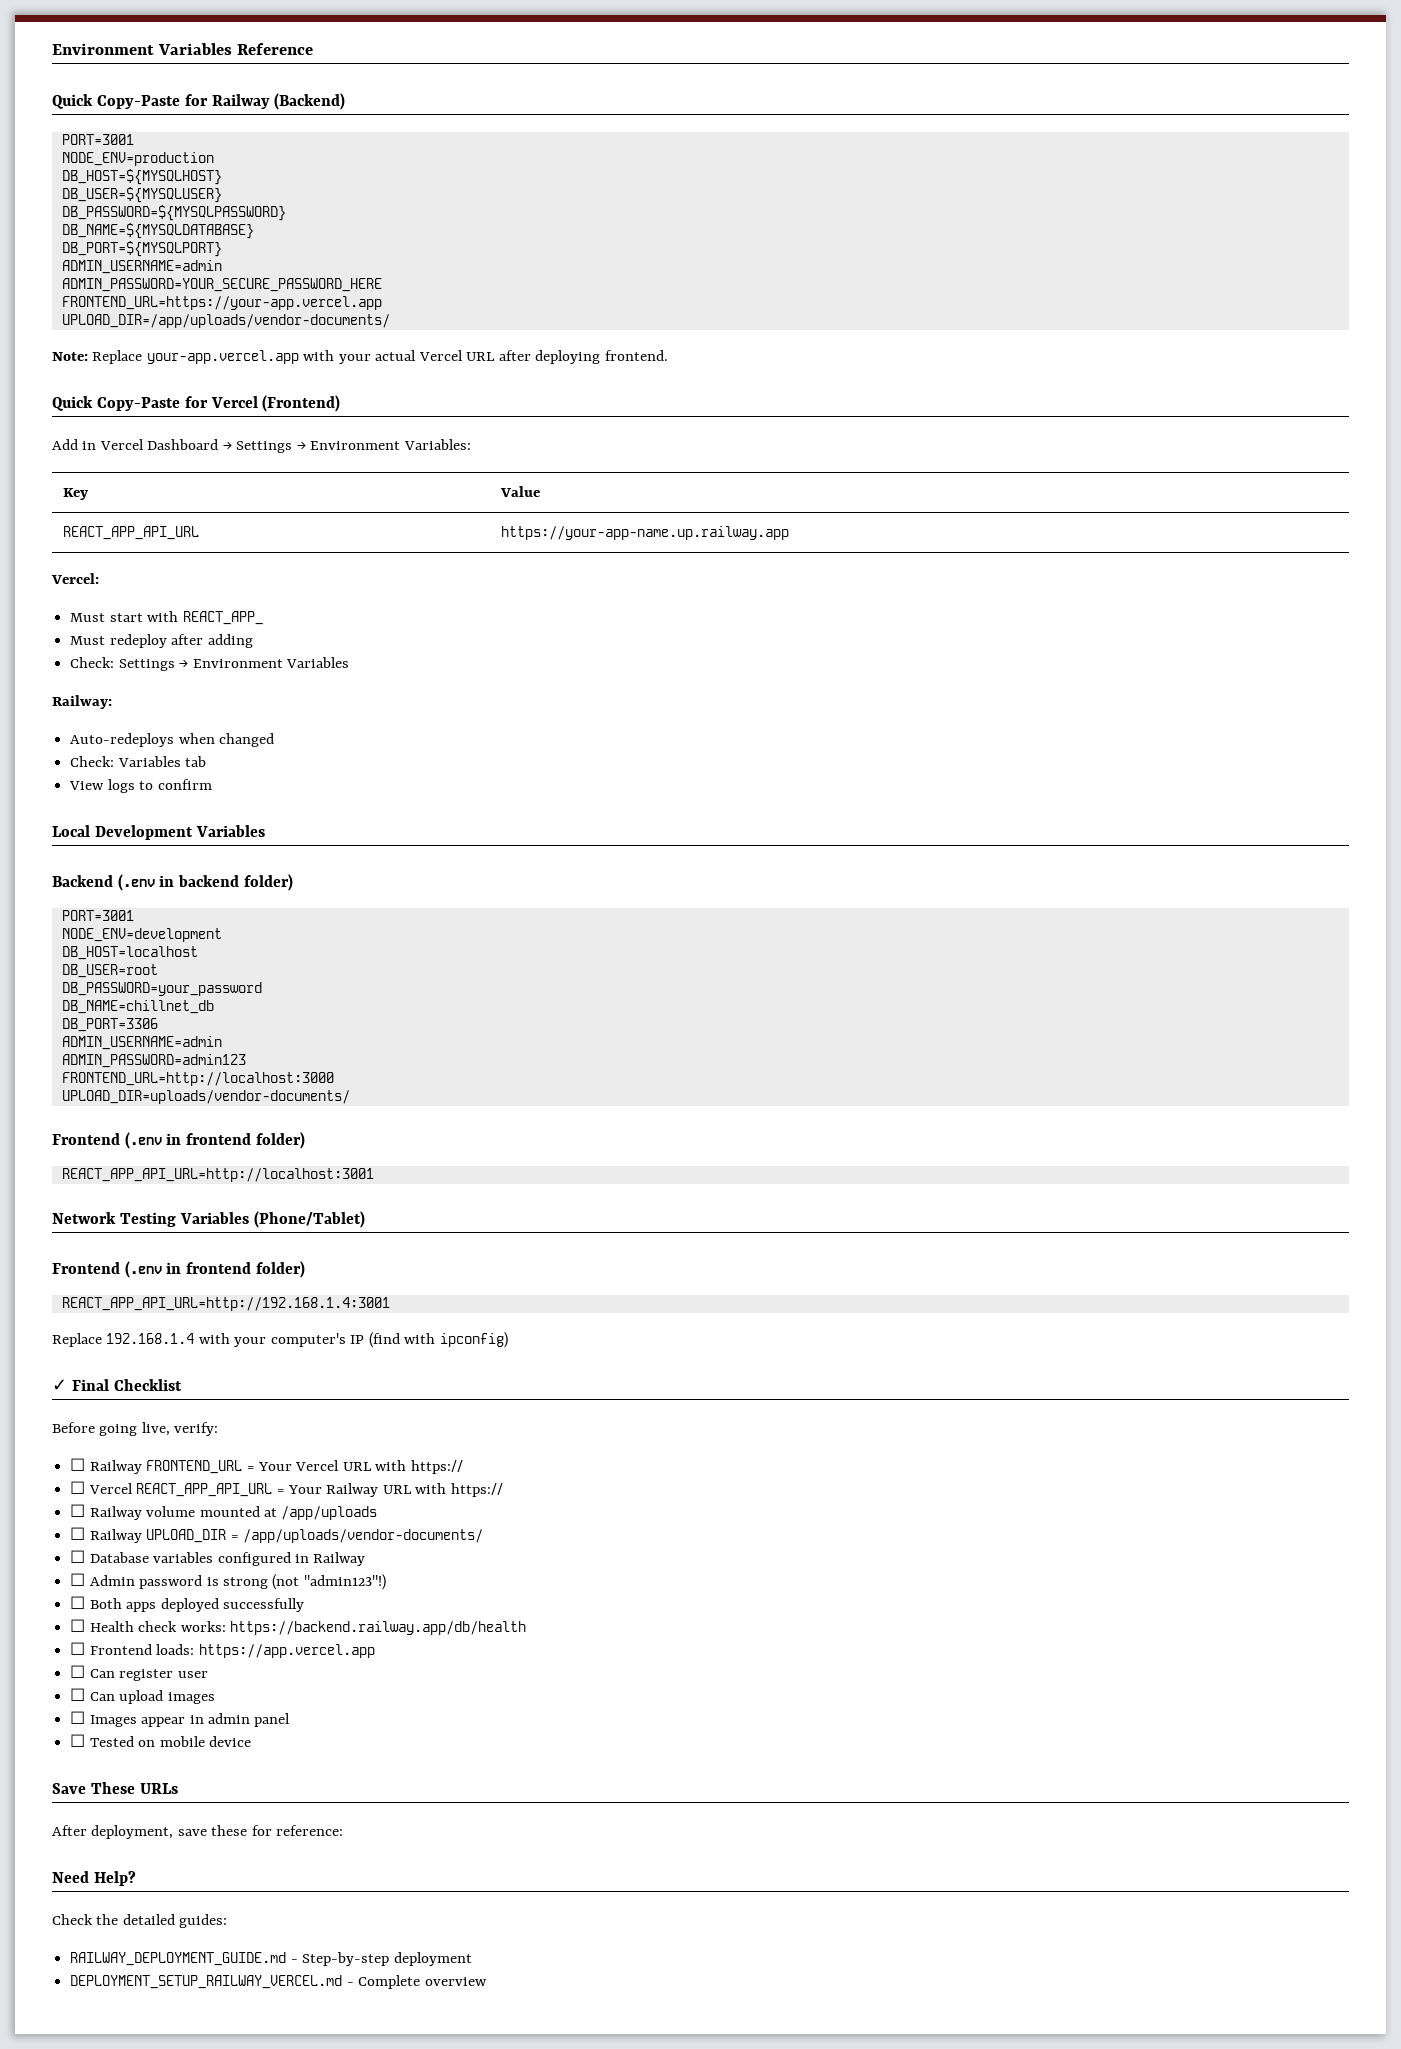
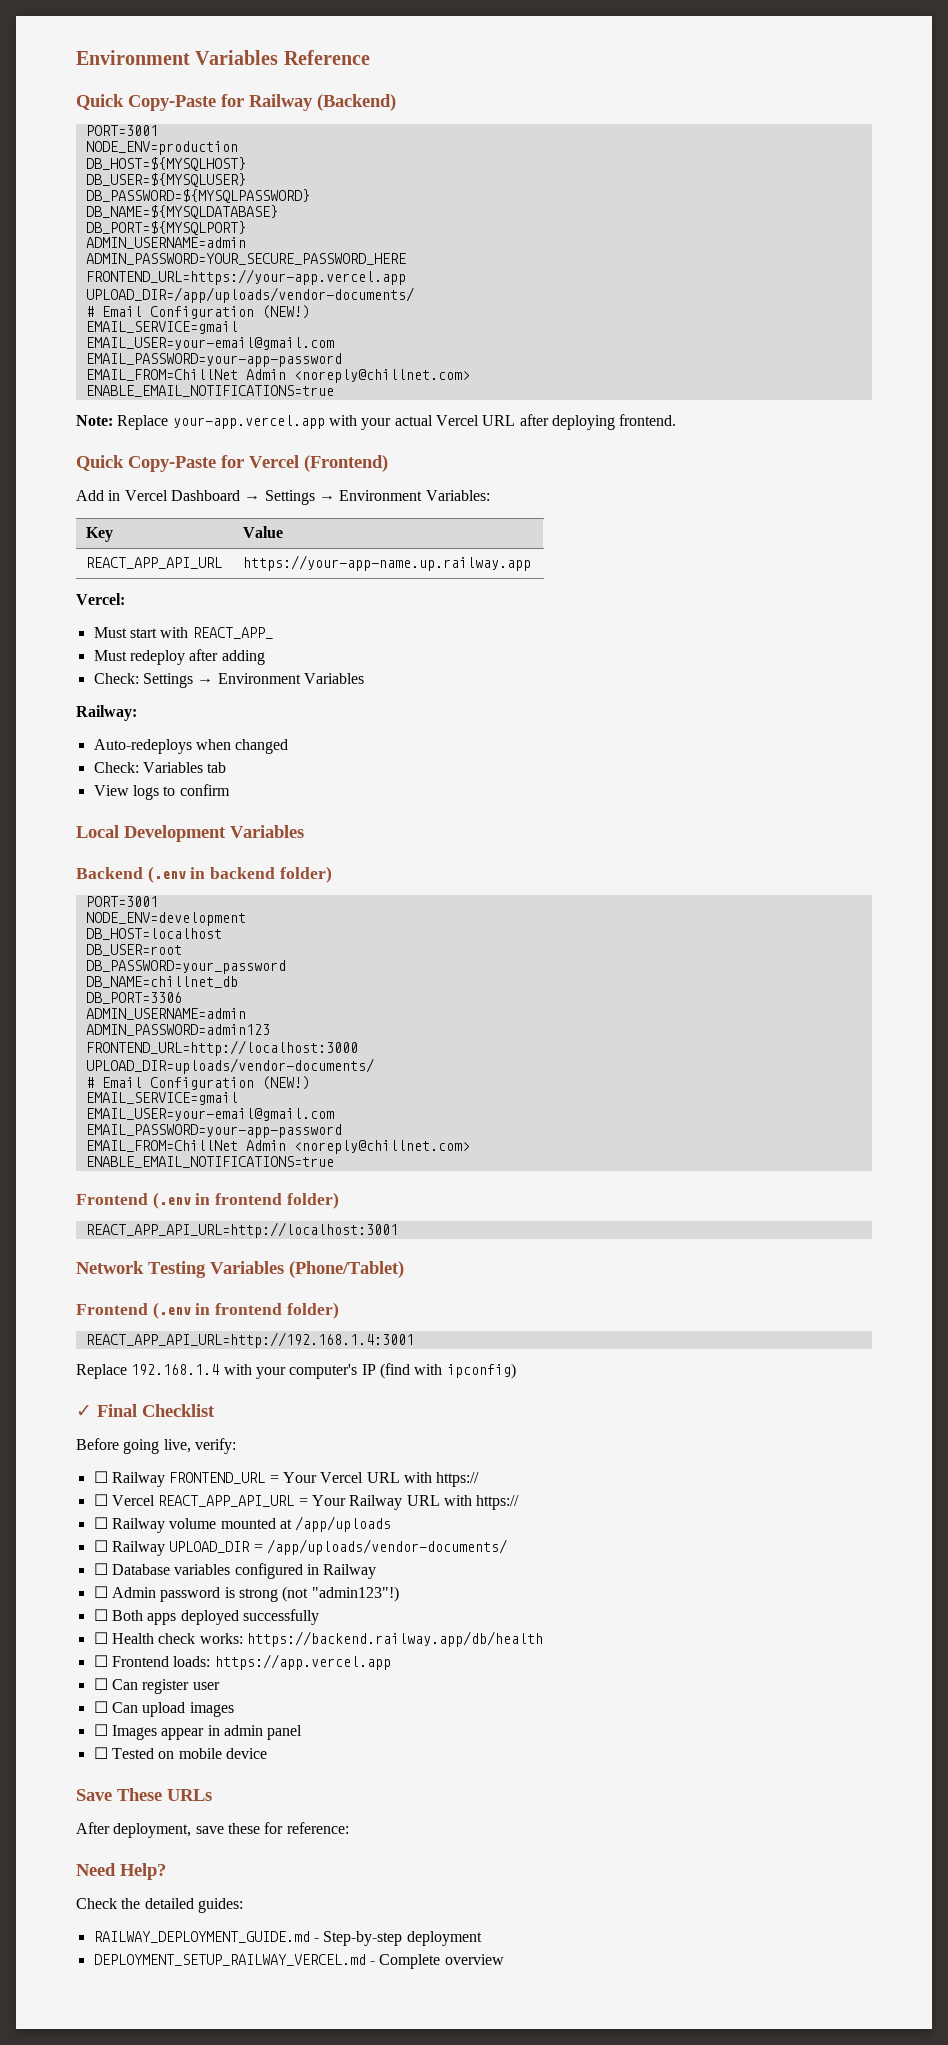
  UPLOAD_DIR=/app/uploads/vendor-documents/
+ # Email Configuration (NEW!)
+ EMAIL_SERVICE=gmail
+ EMAIL_USER=your-email@gmail.com
+ EMAIL_PASSWORD=your-app-password
+ EMAIL_FROM=ChillNet Admin <noreply@chillnet.com>
+ ENABLE_EMAIL_NOTIFICATIONS=true
  UPLOAD_DIR=uploads/vendor-documents/
+ # Email Configuration (NEW!)
+ EMAIL_SERVICE=gmail
+ EMAIL_USER=your-email@gmail.com
+ EMAIL_PASSWORD=your-app-password
+ EMAIL_FROM=ChillNet Admin <noreply@chillnet.com>
+ ENABLE_EMAIL_NOTIFICATIONS=true

